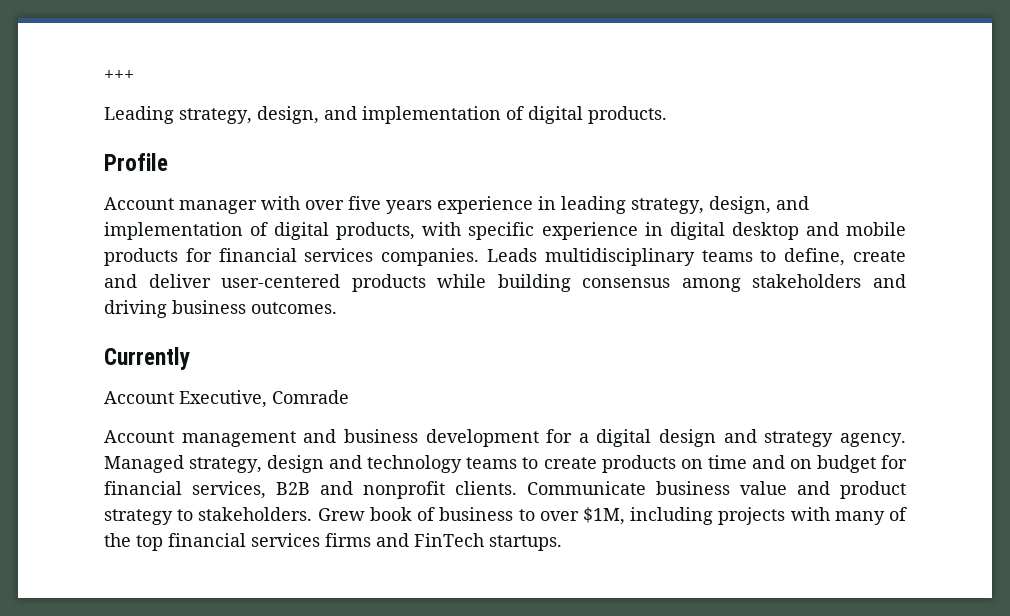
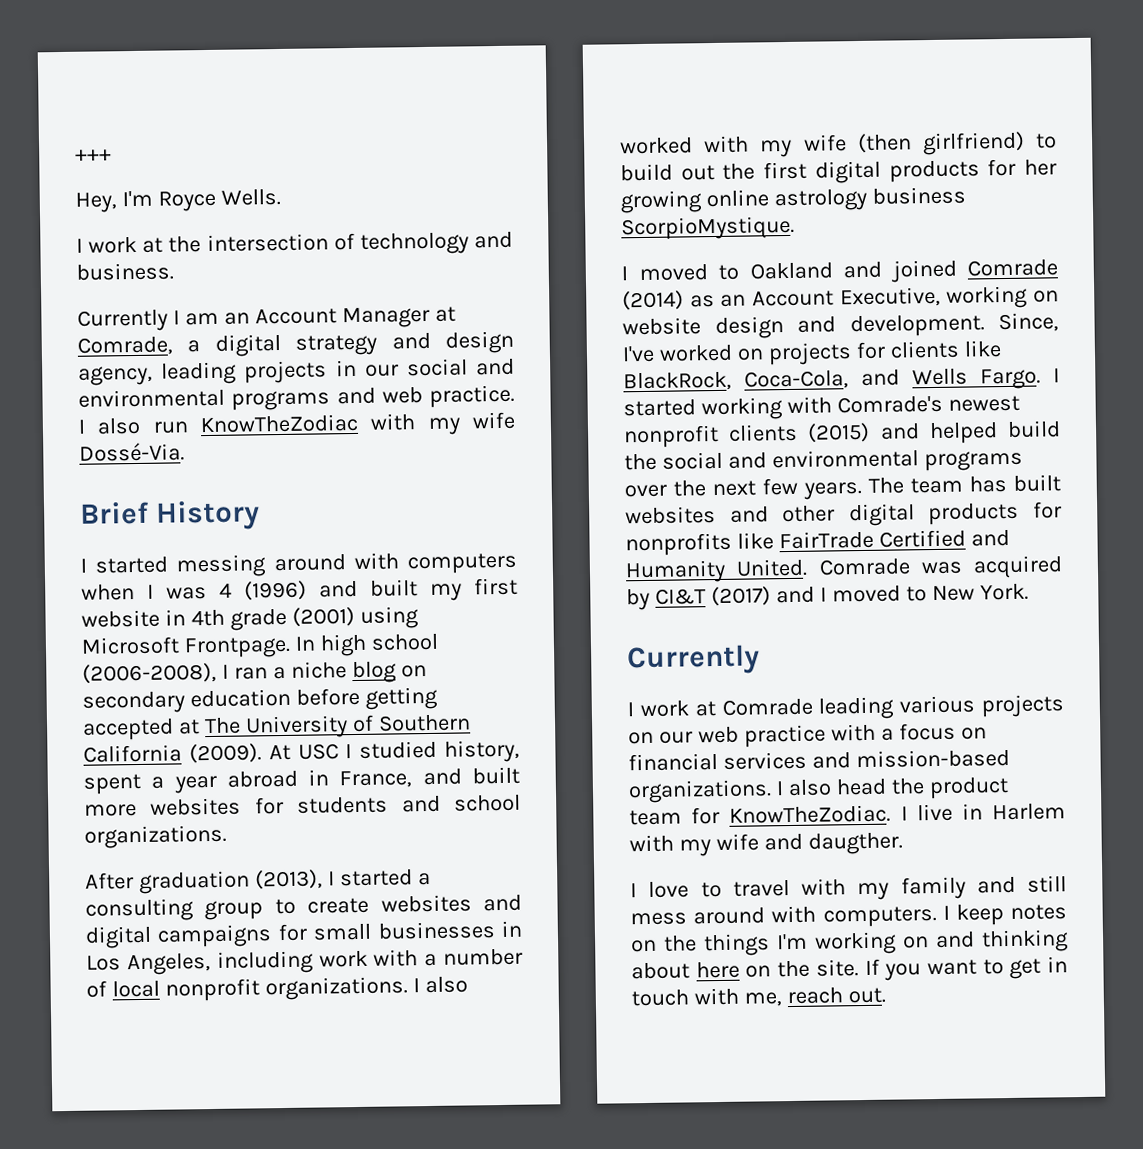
- Leading strategy, design, and implementation of digital products.
- Profile
- Account manager with over five years experience in leading strategy, design, and implementation of digital products, with specific experience in digital desktop and mobile products for financial services companies. Leads multidisciplinary teams to define, create and deliver user-centered products while building consensus among stakeholders and driving business outcomes.
+ Hey, I'm Royce Wells.
+ I work at the intersection of technology and business.
+ Currently I am an Account Manager at Comrade, a digital strategy and design agency, leading projects in our social and environmental programs and web practice. I also run KnowTheZodiac with my wife Dossé-Via.
+ Brief History
+ I started messing around with computers when I was 4 (1996) and built my first website in 4th grade (2001) using Microsoft Frontpage. In high school (2006-2008), I ran a niche blog on secondary education before getting accepted at The University of Southern California (2009). At USC I studied history, spent a year abroad in France, and built more websites for students and school organizations.
+ After graduation (2013), I started a consulting group to create websites and digital campaigns for small businesses in Los Angeles, including work with a number of local nonprofit organizations. I also worked with my wife (then girlfriend) to build out the first digital products for her growing online astrology business ScorpioMystique.
+ I moved to Oakland and joined Comrade (2014) as an Account Executive, working on website design and development. Since, I've worked on projects for clients like BlackRock, Coca-Cola, and Wells Fargo. I started working with Comrade's newest nonprofit clients (2015) and helped build the social and environmental programs over the next few years. The team has built websites and other digital products for nonprofits like FairTrade Certified and Humanity United. Comrade was acquired by CI&T (2017) and I moved to New York.
  Currently
- Account Executive, Comrade
- Account management and business development for a digital design and strategy agency. Managed strategy, design and technology teams to create products on time and on budget for financial services, B2B and nonprofit clients. Communicate business value and product strategy to stakeholders. Grew book of business to over $1M, including projects with many of the top financial services firms and FinTech startups.
+ I work at Comrade leading various projects on our web practice with a focus on financial services and mission-based organizations. I also head the product team for KnowTheZodiac. I live in Harlem with my wife and daugther.
+ I love to travel with my family and still mess around with computers. I keep notes on the things I'm working on and thinking about here on the site. If you want to get in touch with me, reach out.

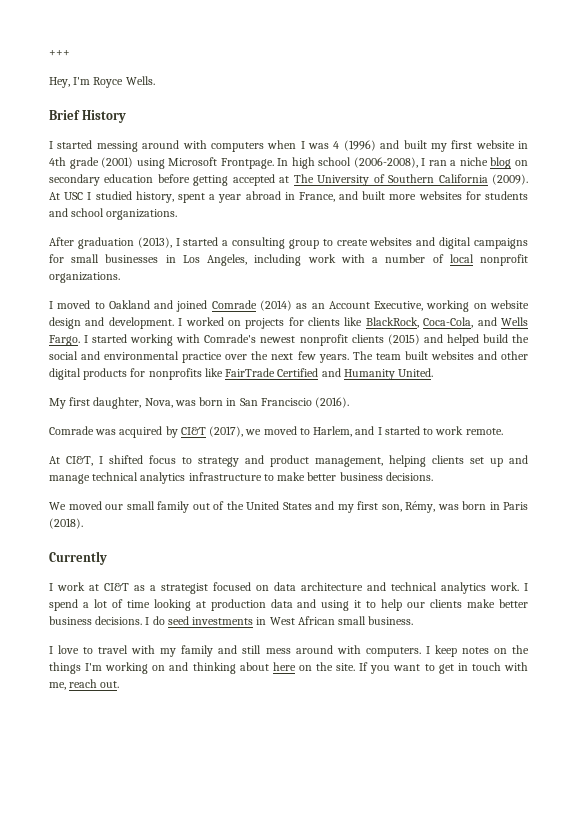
- I work at the intersection of technology and business.
- Currently I am an Account Manager at Comrade, a digital strategy and design agency, leading projects in our social and environmental programs and web practice. I also run KnowTheZodiac with my wife Dossé-Via.
- I also worked with my wife (then girlfriend) to build out the first digital products for her growing online astrology business ScorpioMystique.
- Since, I've worked on projects for clients like BlackRock, Coca-Cola, and Wells Fargo.
+ I worked on projects for clients like BlackRock, Coca-Cola, and Wells Fargo.
- I started working with Comrade's newest nonprofit clients (2015) and helped build the social and environmental programs over the next few years.
+ I started working with Comrade's newest nonprofit clients (2015) and helped build the social and environmental practice over the next few years.
- The team has built websites and other digital products for nonprofits like FairTrade Certified and Humanity United. Comrade was acquired by CI&T (2017) and I moved to New York.
+ The team built websites and other digital products for nonprofits like FairTrade Certified and Humanity United.
+ My first daughter, Nova, was born in San Franciscio (2016).
+ Comrade was acquired by CI&T (2017), we moved to Harlem, and I started to work remote.
+ At CI&T, I shifted focus to strategy and product management, helping clients set up and manage technical analytics infrastructure to make better business decisions.
+ We moved our small family out of the United States and my first son, Rémy, was born in Paris (2018).
  Currently
- I work at Comrade leading various projects on our web practice with a focus on financial services and mission-based organizations. I also head the product team for KnowTheZodiac. I live in Harlem with my wife and daugther.
+ I work at CI&T as a strategist focused on data architecture and technical analytics work. I spend a lot of time looking at production data and using it to help our clients make better business decisions. I do seed investments in West African small business.

